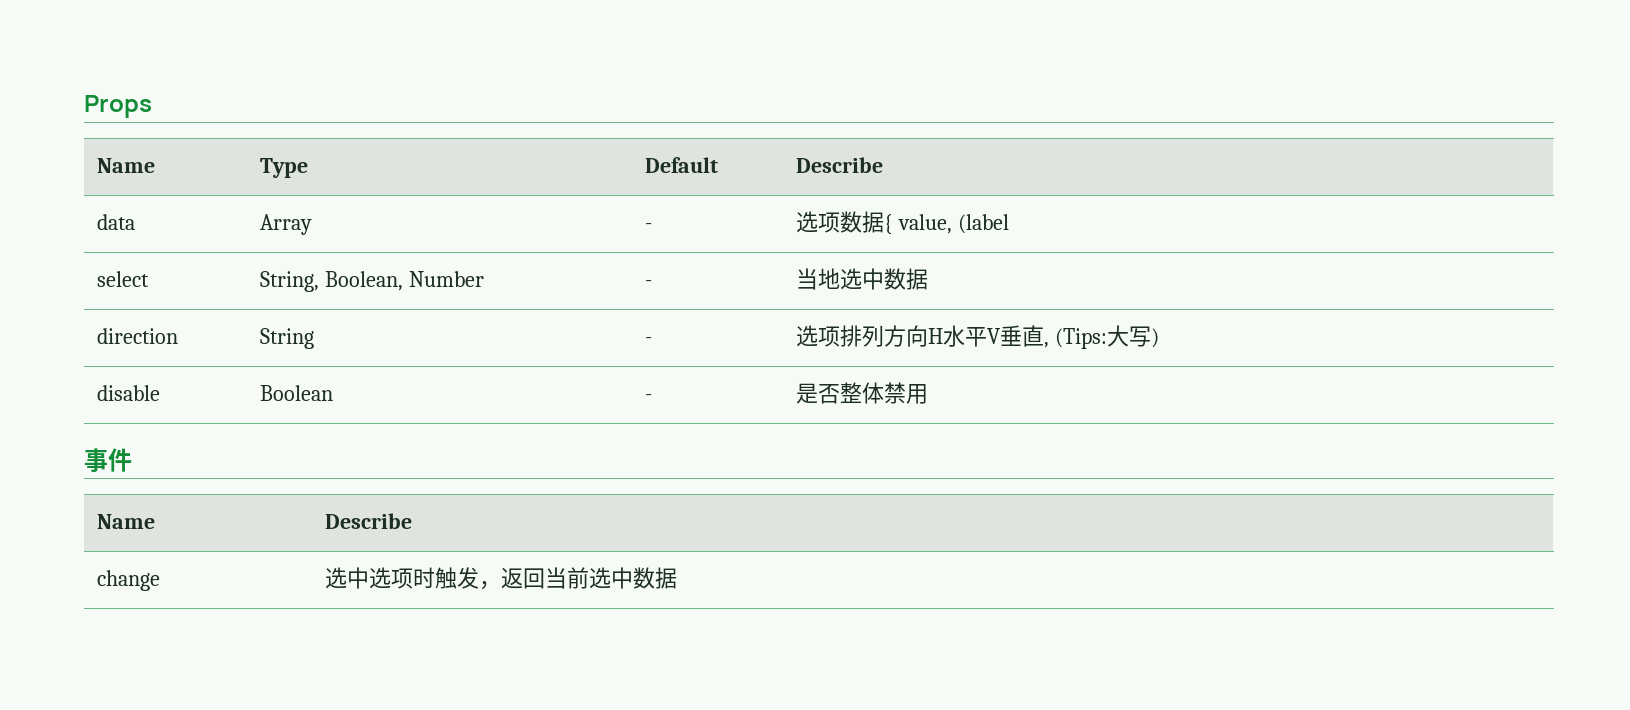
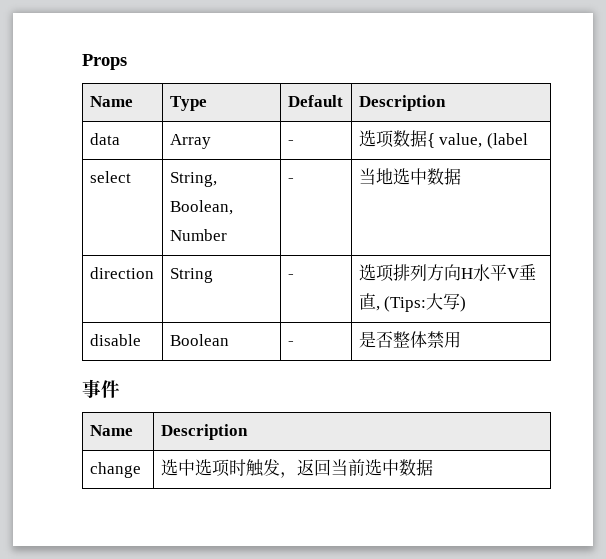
- Name | Type | Default | Describe
+ Name | Type | Default | Description
- Name | Describe
+ Name | Description

